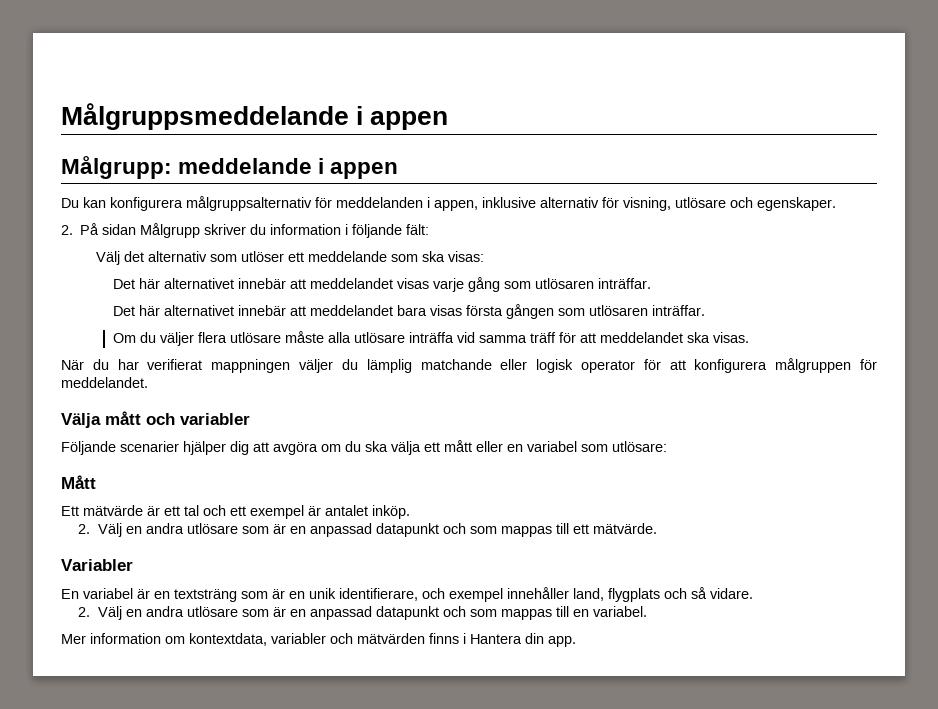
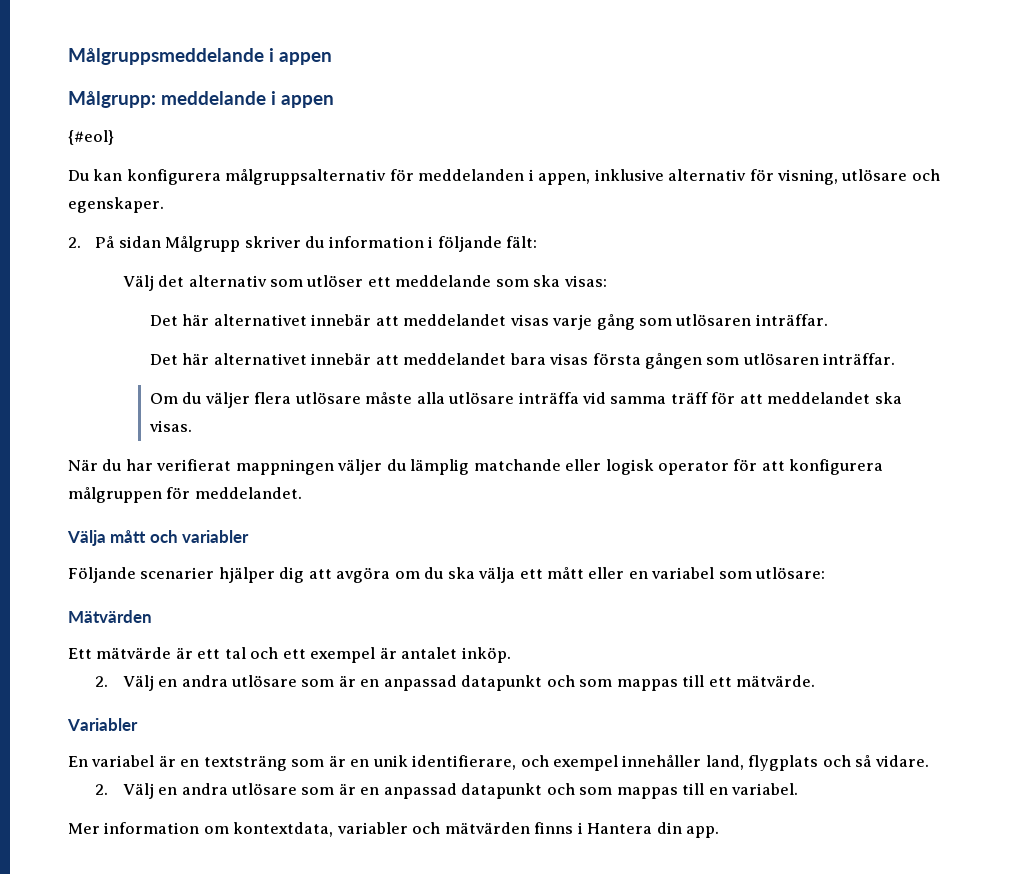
+ {#eol}
- Mått
+ Mätvärden

